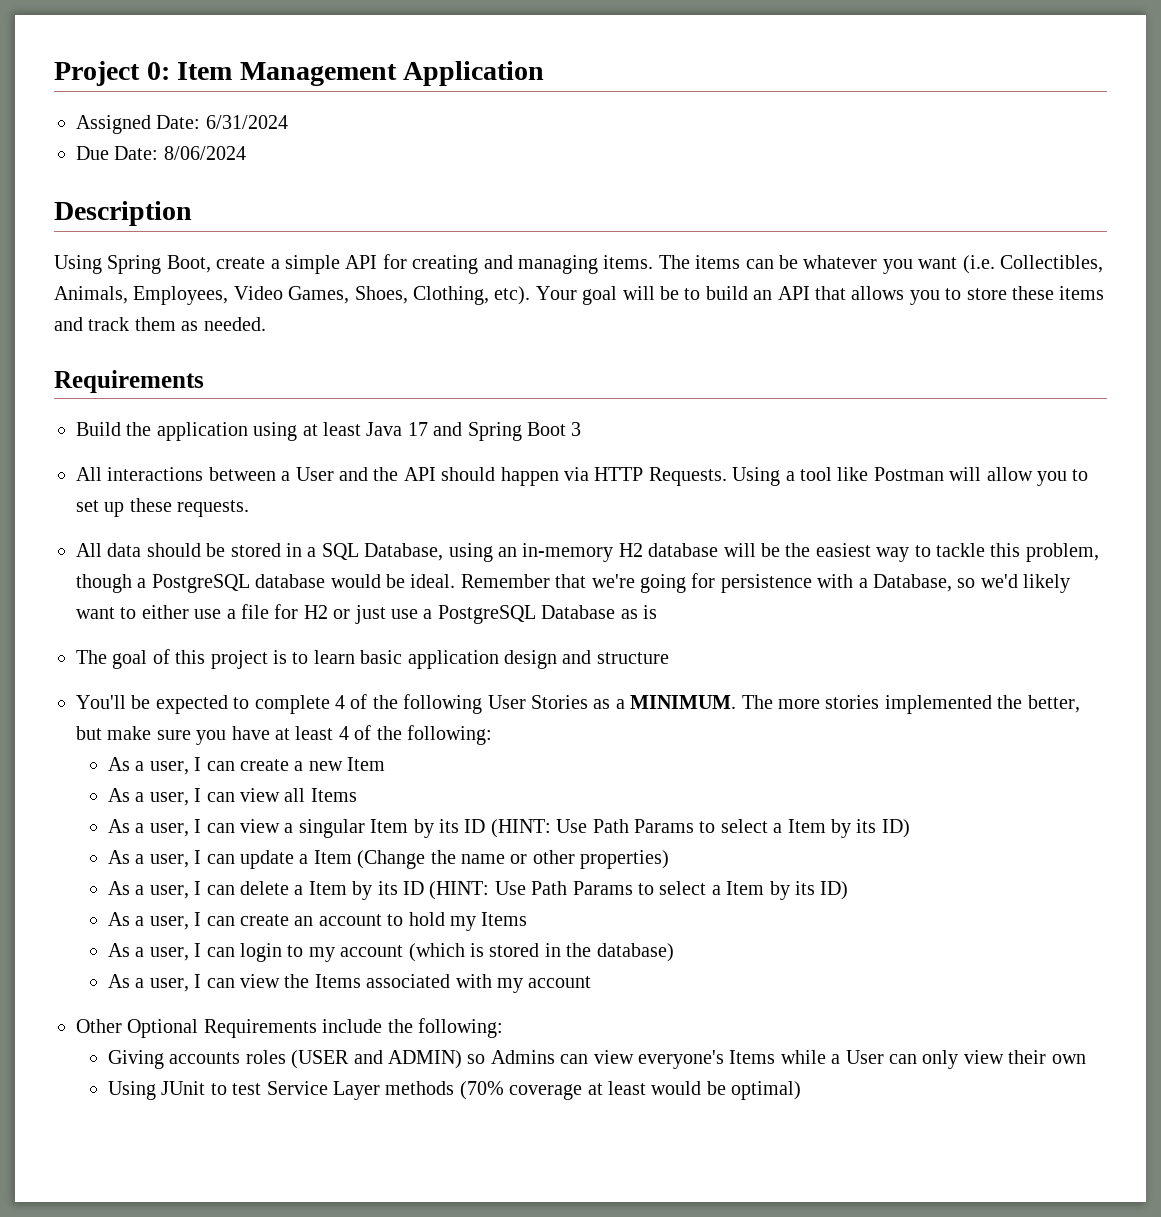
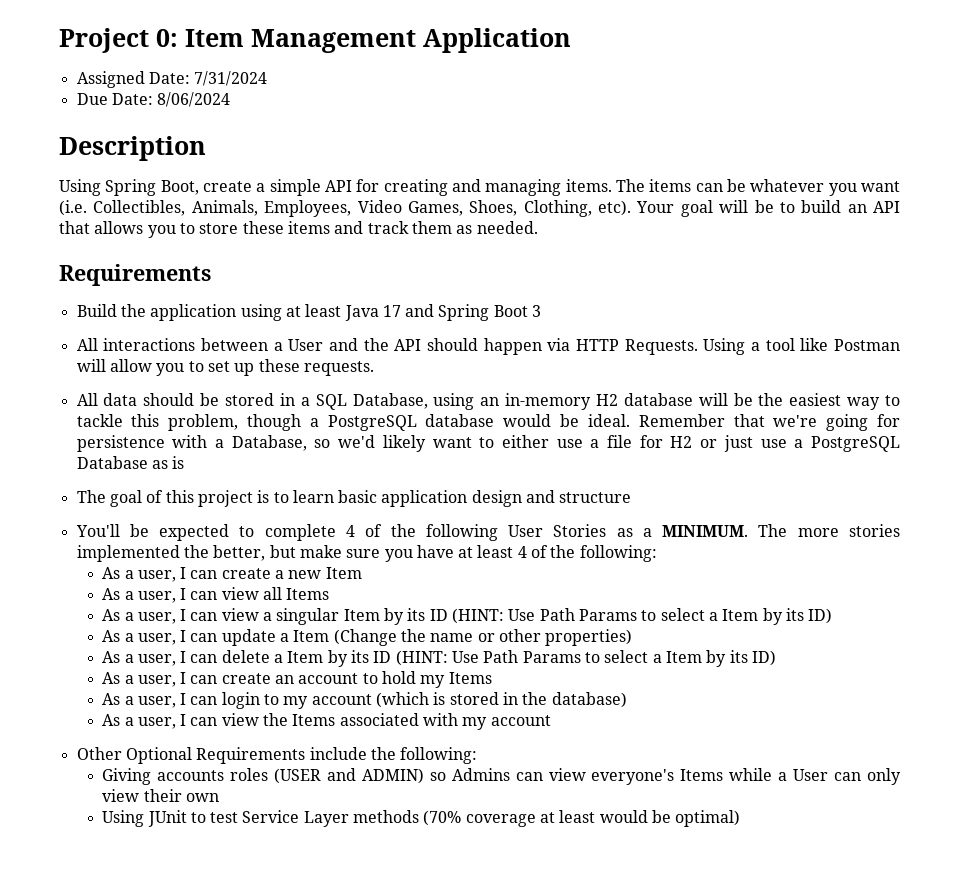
- Assigned Date: 6/31/2024
+ Assigned Date: 7/31/2024

